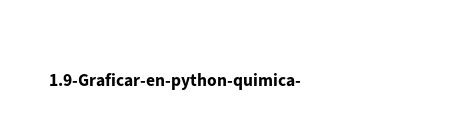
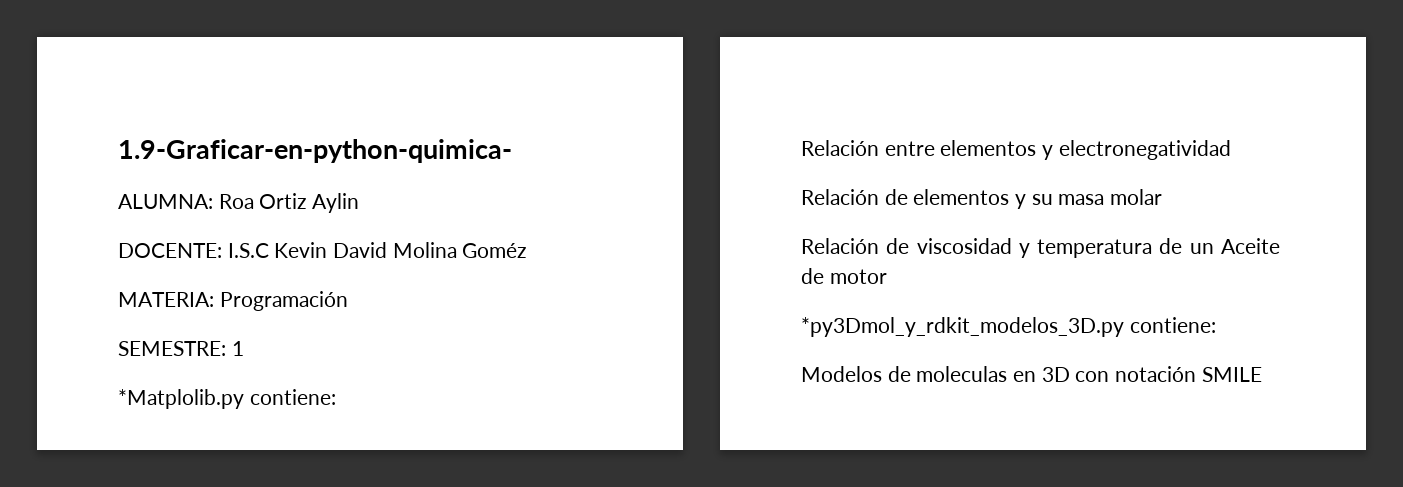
+ ALUMNA: Roa Ortiz Aylin
+ DOCENTE: I.S.C Kevin David Molina Goméz
+ MATERIA: Programación
+ SEMESTRE: 1
+ *Matplolib.py contiene:
+ Relación entre elementos y electronegatividad
+ Relación de elementos y su masa molar
+ Relación de viscosidad y temperatura de un Aceite de motor
+ *py3Dmol_y_rdkit_modelos_3D.py contiene:
+ Modelos de moleculas en 3D con notación SMILE

